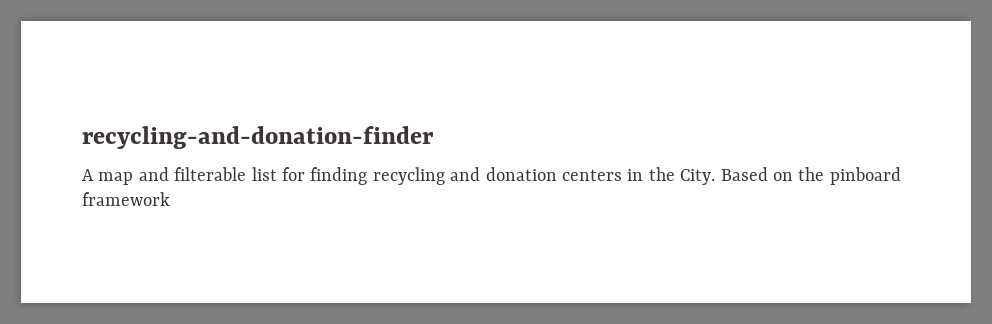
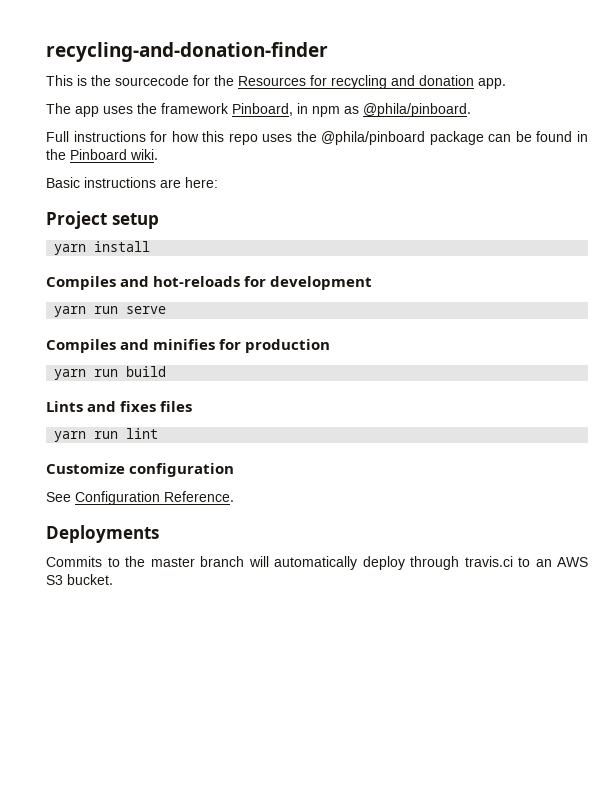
- A map and filterable list for finding recycling and donation centers in the City. Based on the pinboard framework
+ This is the sourcecode for the Resources for recycling and donation app.
+ The app uses the framework Pinboard, in npm as @phila/pinboard.
+ Full instructions for how this repo uses the @phila/pinboard package can be found in the Pinboard wiki.
+ Basic instructions are here:
+ Project setup
+ yarn install
+ Compiles and hot-reloads for development
+ yarn run serve
+ Compiles and minifies for production
+ yarn run build
+ Lints and fixes files
+ yarn run lint
+ Customize configuration
+ See Configuration Reference.
+ Deployments
+ Commits to the master branch will automatically deploy through travis.ci to an AWS S3 bucket.

